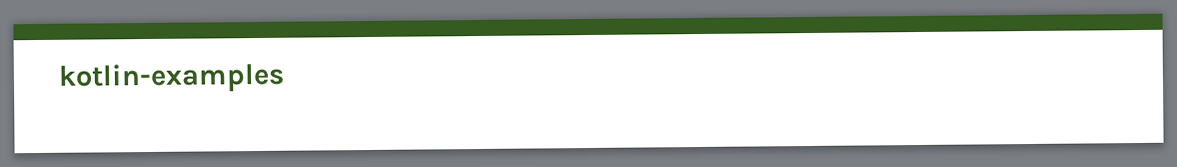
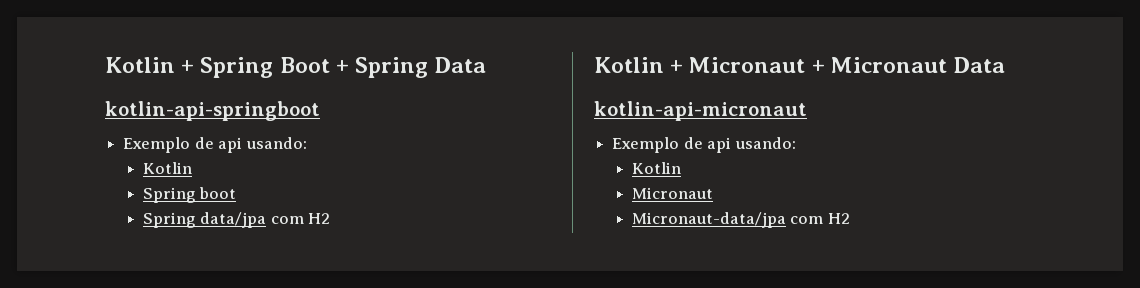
- kotlin-examples
+ Kotlin + Spring Boot + Spring Data
+ kotlin-api-springboot
+ Exemplo de api usando:
+ Kotlin
+ Spring boot
+ Spring data/jpa com H2
+ Kotlin + Micronaut + Micronaut Data
+ kotlin-api-micronaut
+ Exemplo de api usando:
+ Kotlin
+ Micronaut
+ Micronaut-data/jpa com H2

